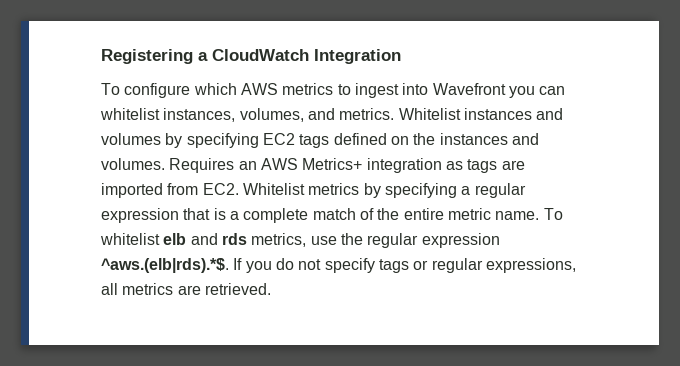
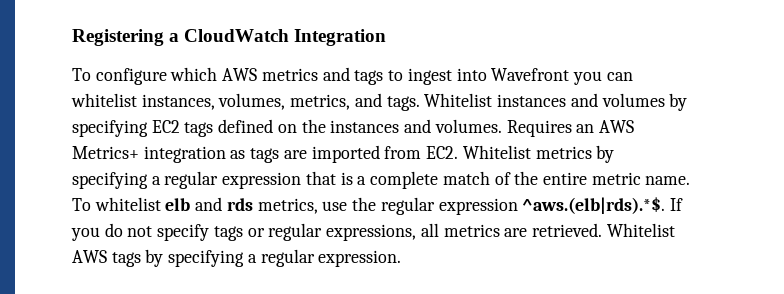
- To configure which AWS metrics to ingest into Wavefront you can whitelist instances, volumes, and metrics.
+ To configure which AWS metrics and tags to ingest into Wavefront you can whitelist instances, volumes, metrics, and tags.
+ Whitelist AWS tags by specifying a regular expression.

